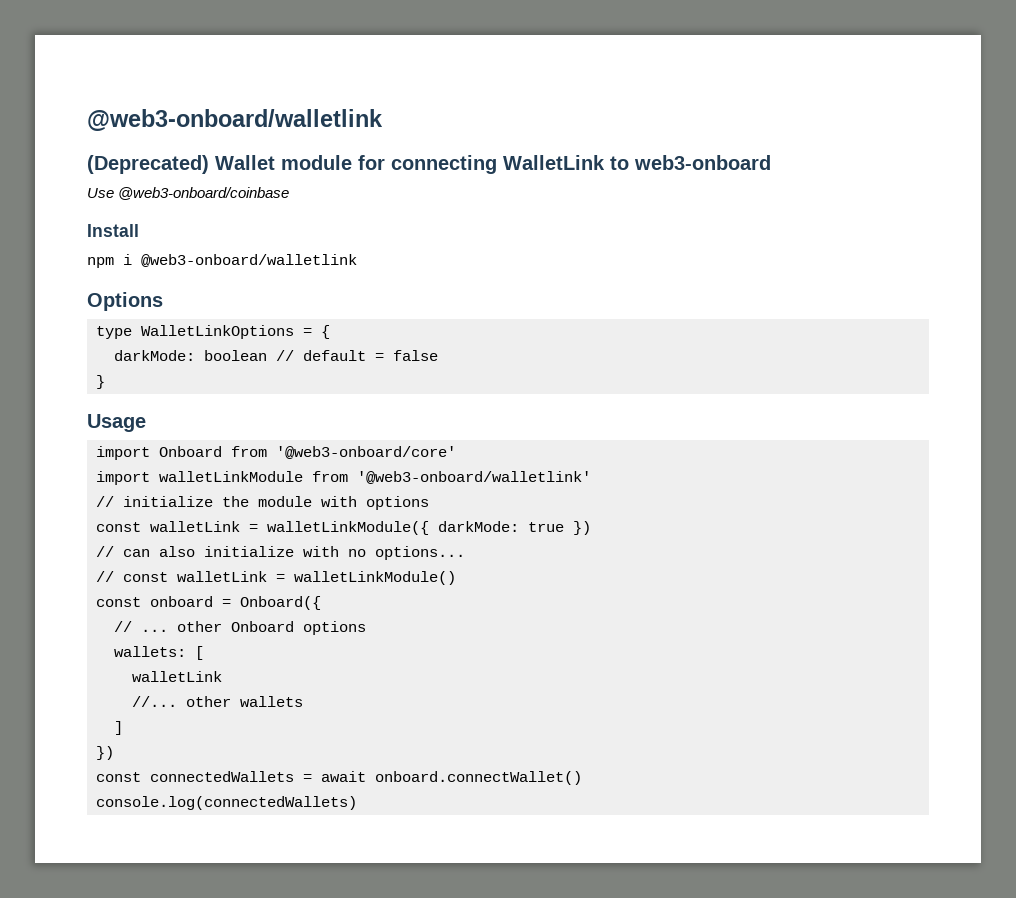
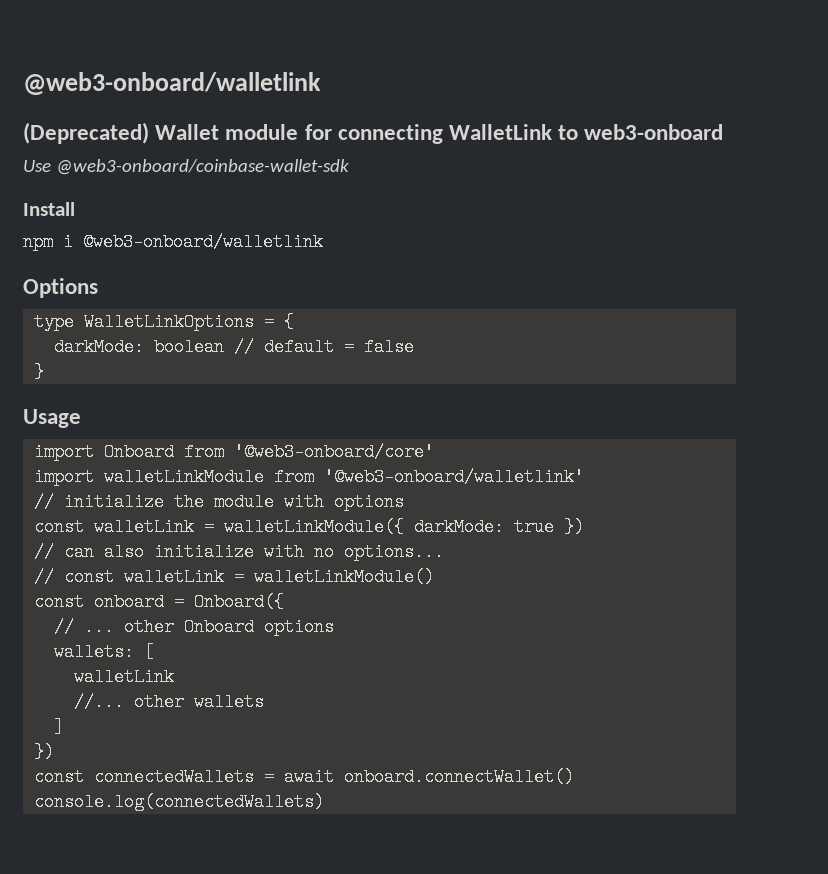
- Use @web3-onboard/coinbase
+ Use @web3-onboard/coinbase-wallet-sdk

